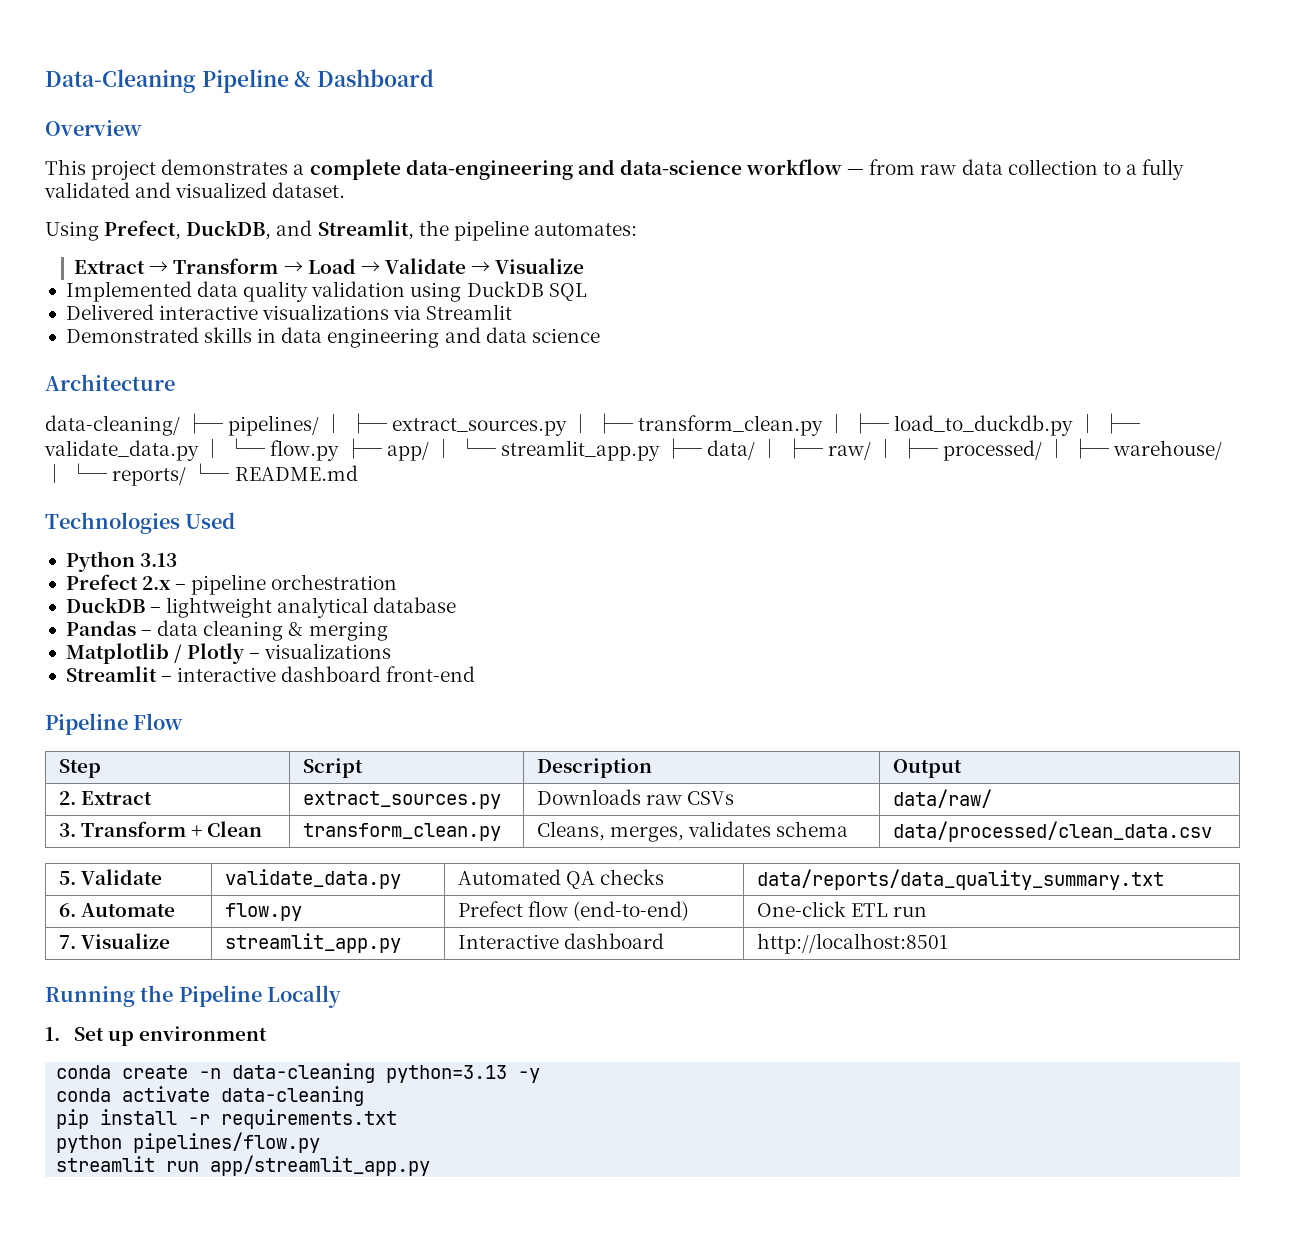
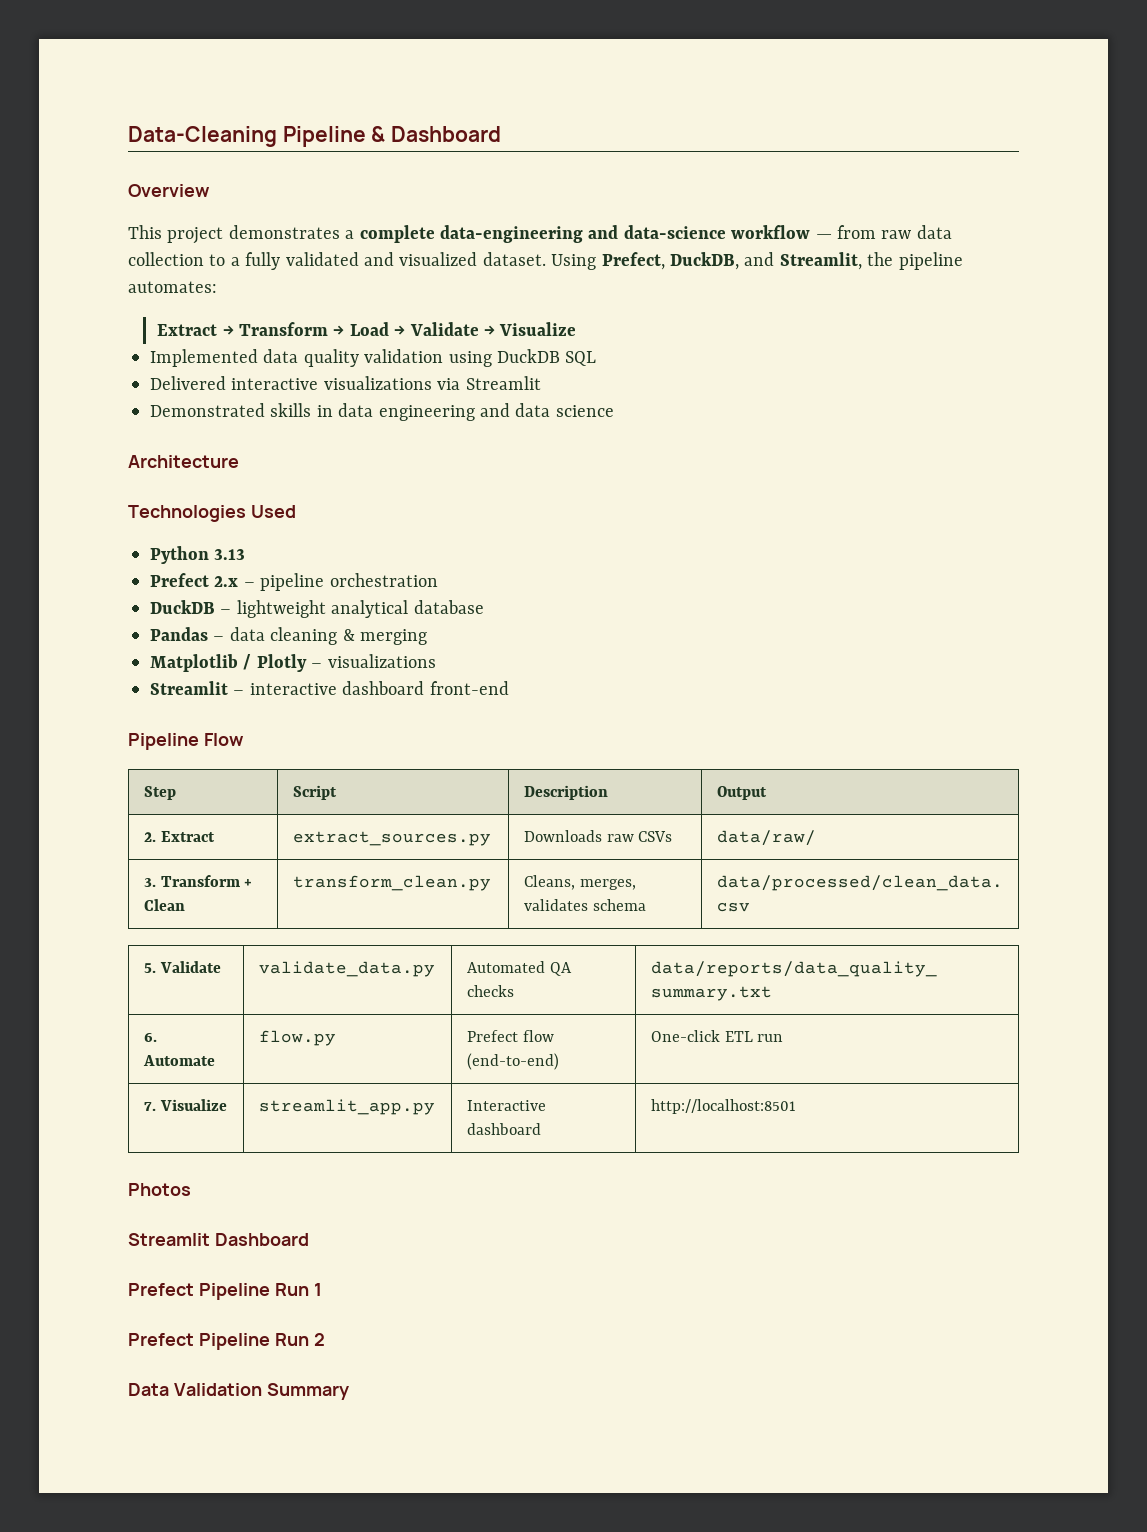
- This project demonstrates a complete data-engineering and data-science workflow — from raw data collection to a fully validated and visualized dataset.
- Using Prefect, DuckDB, and Streamlit, the pipeline automates:
+ This project demonstrates a complete data-engineering and data-science workflow — from raw data collection to a fully validated and visualized dataset. Using Prefect, DuckDB, and Streamlit, the pipeline automates:
- data-cleaning/ ├─ pipelines/ │ ├─ extract_sources.py │ ├─ transform_clean.py │ ├─ load_to_duckdb.py │ ├─ validate_data.py │ └─ flow.py ├─ app/ │ └─ streamlit_app.py ├─ data/ │ ├─ raw/ │ ├─ processed/ │ ├─ warehouse/ │ └─ reports/ └─ README.md
- Running the Pipeline Locally
- 1. Set up environment
- conda create -n data-cleaning python=3.13 -y
- conda activate data-cleaning
- pip install -r requirements.txt
- python pipelines/flow.py
- streamlit run app/streamlit_app.py
+ Photos
+ Streamlit Dashboard
+ Prefect Pipeline Run 1
+ Prefect Pipeline Run 2
+ Data Validation Summary

